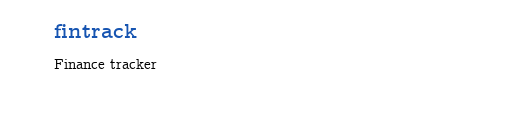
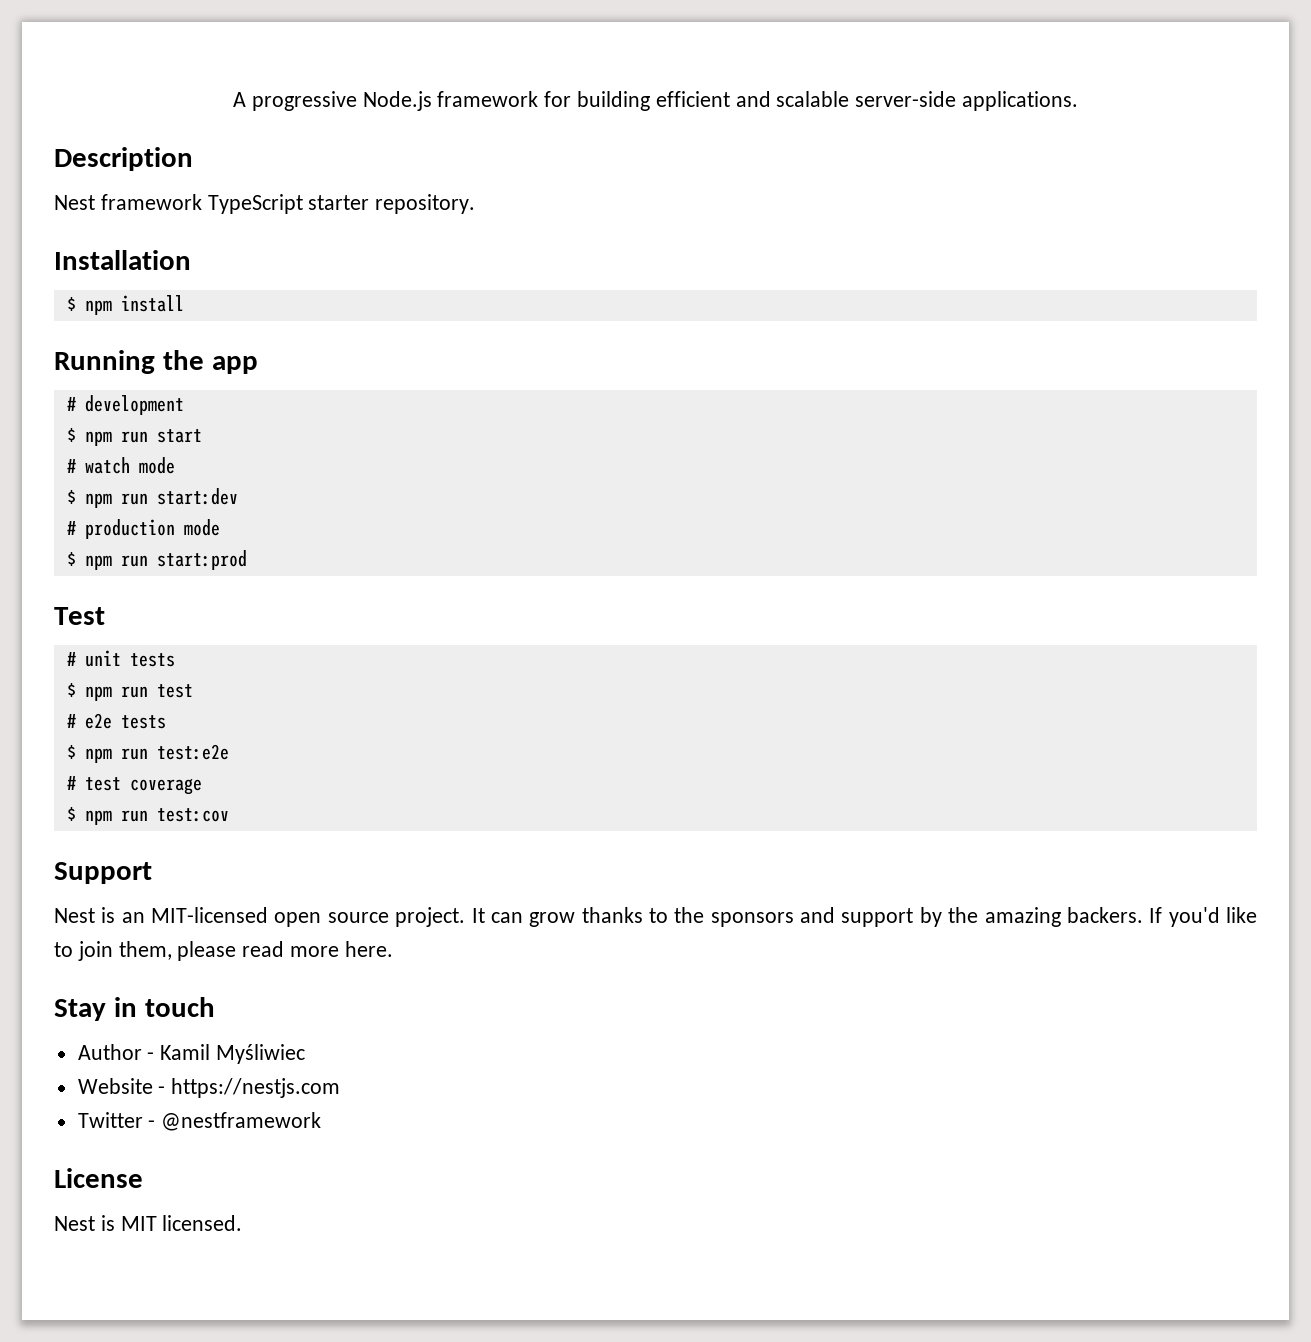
- fintrack
- Finance tracker
+ A progressive Node.js framework for building efficient and scalable server-side applications.
+ Description
+ Nest framework TypeScript starter repository.
+ Installation
+ $ npm install
+ Running the app
+ # development
+ $ npm run start
+ # watch mode
+ $ npm run start:dev
+ # production mode
+ $ npm run start:prod
+ Test
+ # unit tests
+ $ npm run test
+ # e2e tests
+ $ npm run test:e2e
+ # test coverage
+ $ npm run test:cov
+ Support
+ Nest is an MIT-licensed open source project. It can grow thanks to the sponsors and support by the amazing backers. If you'd like to join them, please read more here.
+ Stay in touch
+ Author - Kamil Myśliwiec
+ Website - https://nestjs.com
+ Twitter - @nestframework
+ License
+ Nest is MIT licensed.

